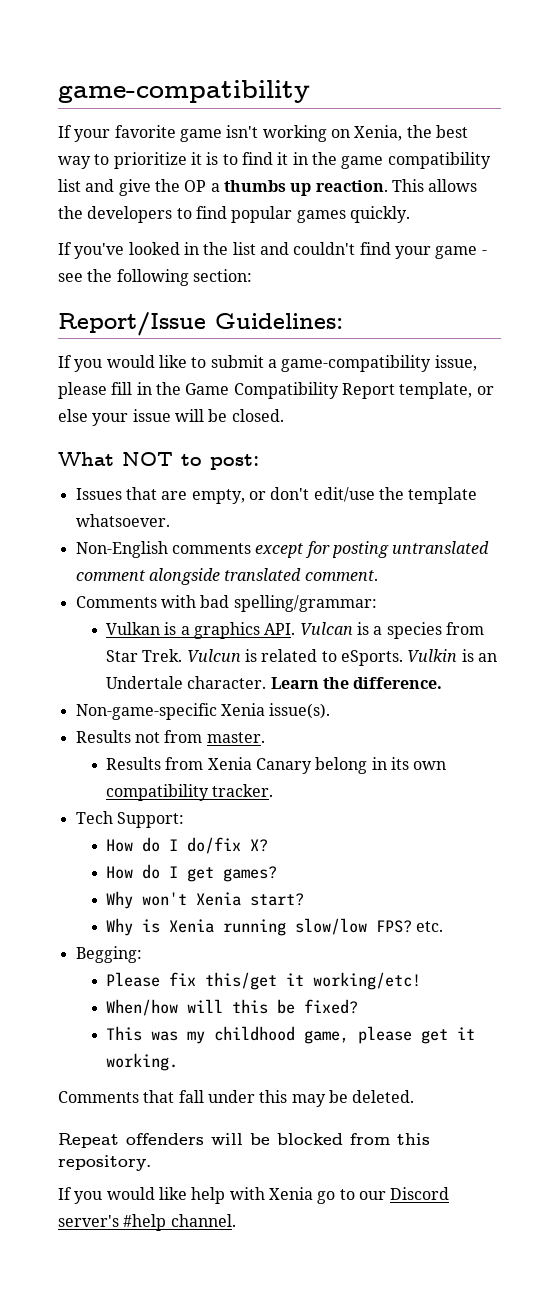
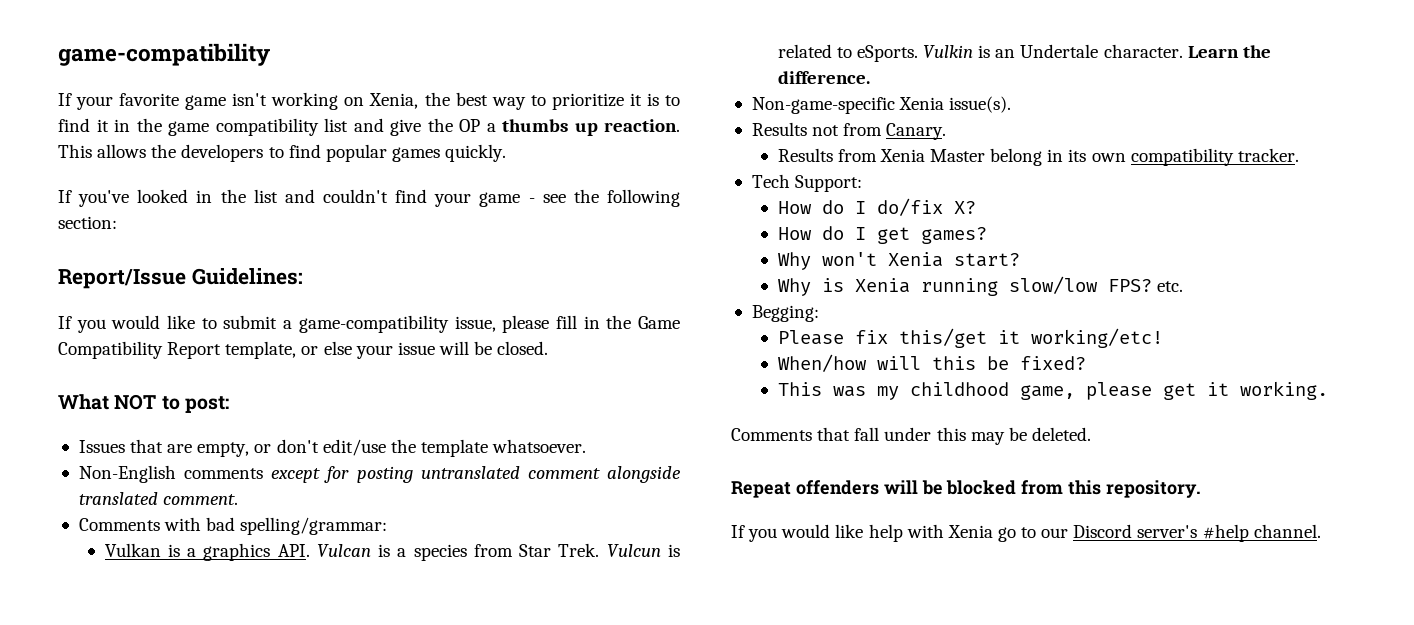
- Results not from master.
+ Results not from Canary.
- Results from Xenia Canary belong in its own compatibility tracker.
+ Results from Xenia Master belong in its own compatibility tracker.

